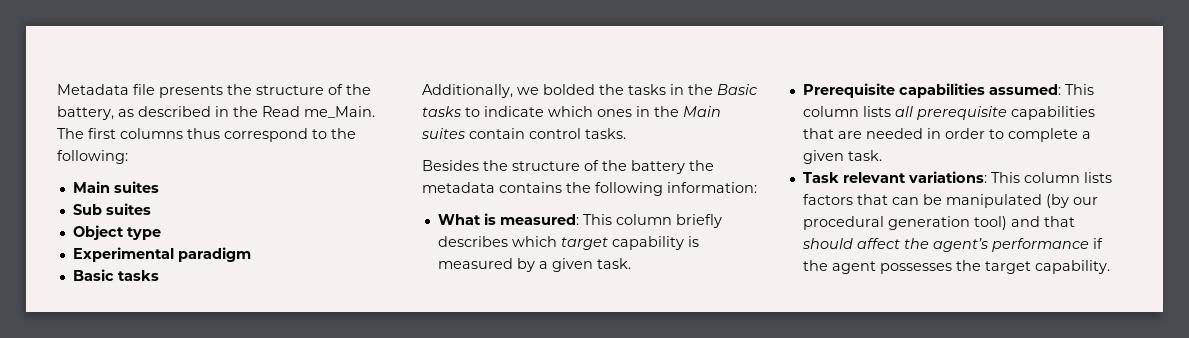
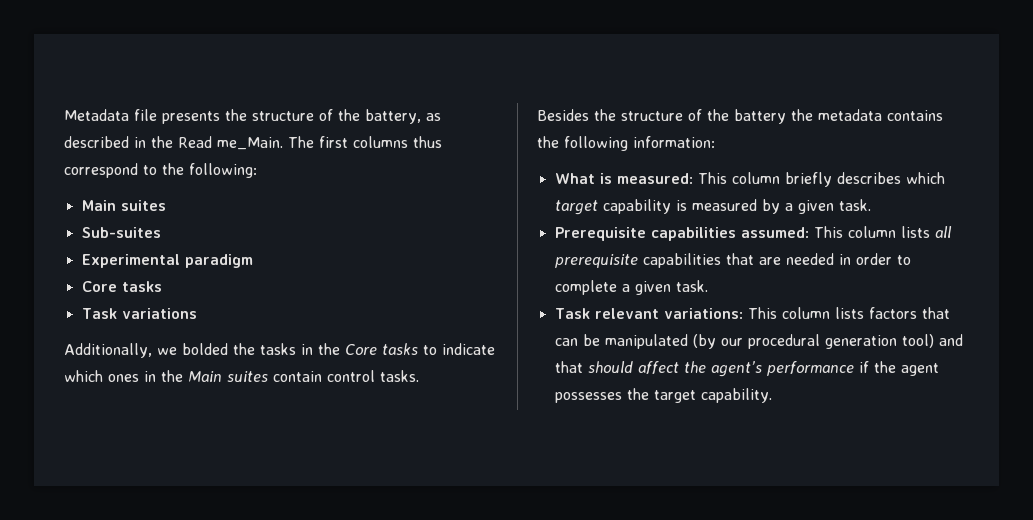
- Sub suites
- Object type
+ Sub-suites
  Experimental paradigm
- Basic tasks
+ Core tasks
+ Task variations
- Additionally, we bolded the tasks in the Basic tasks to indicate which ones in the Main suites contain control tasks.
+ Additionally, we bolded the tasks in the Core tasks to indicate which ones in the Main suites contain control tasks.

